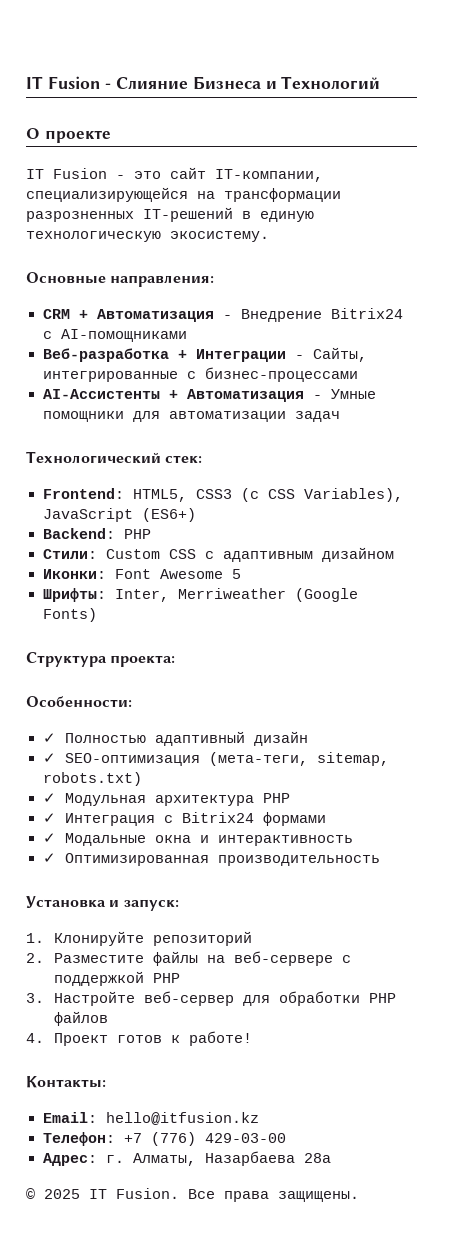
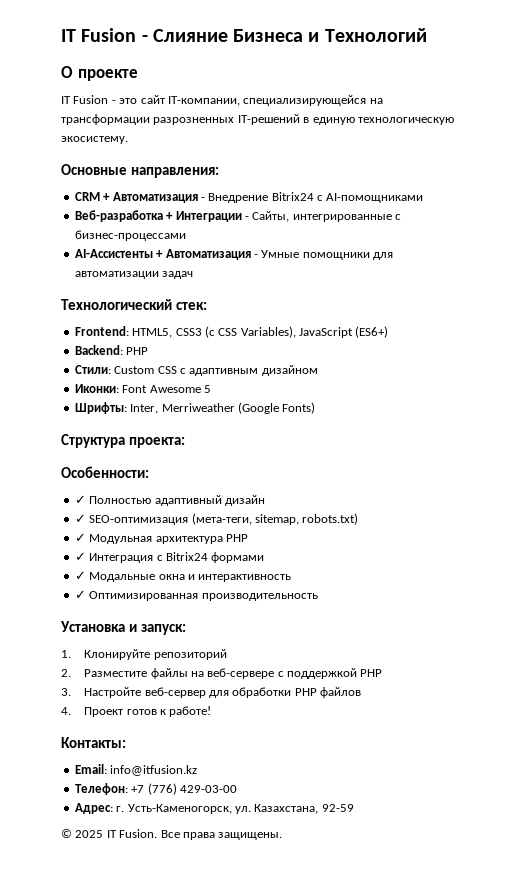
- Email: hello@itfusion.kz
+ Email: info@itfusion.kz
- Адрес: г. Алматы, Назарбаева 28а
+ Адрес: г. Усть-Каменогорск, ул. Казахстана, 92-59

